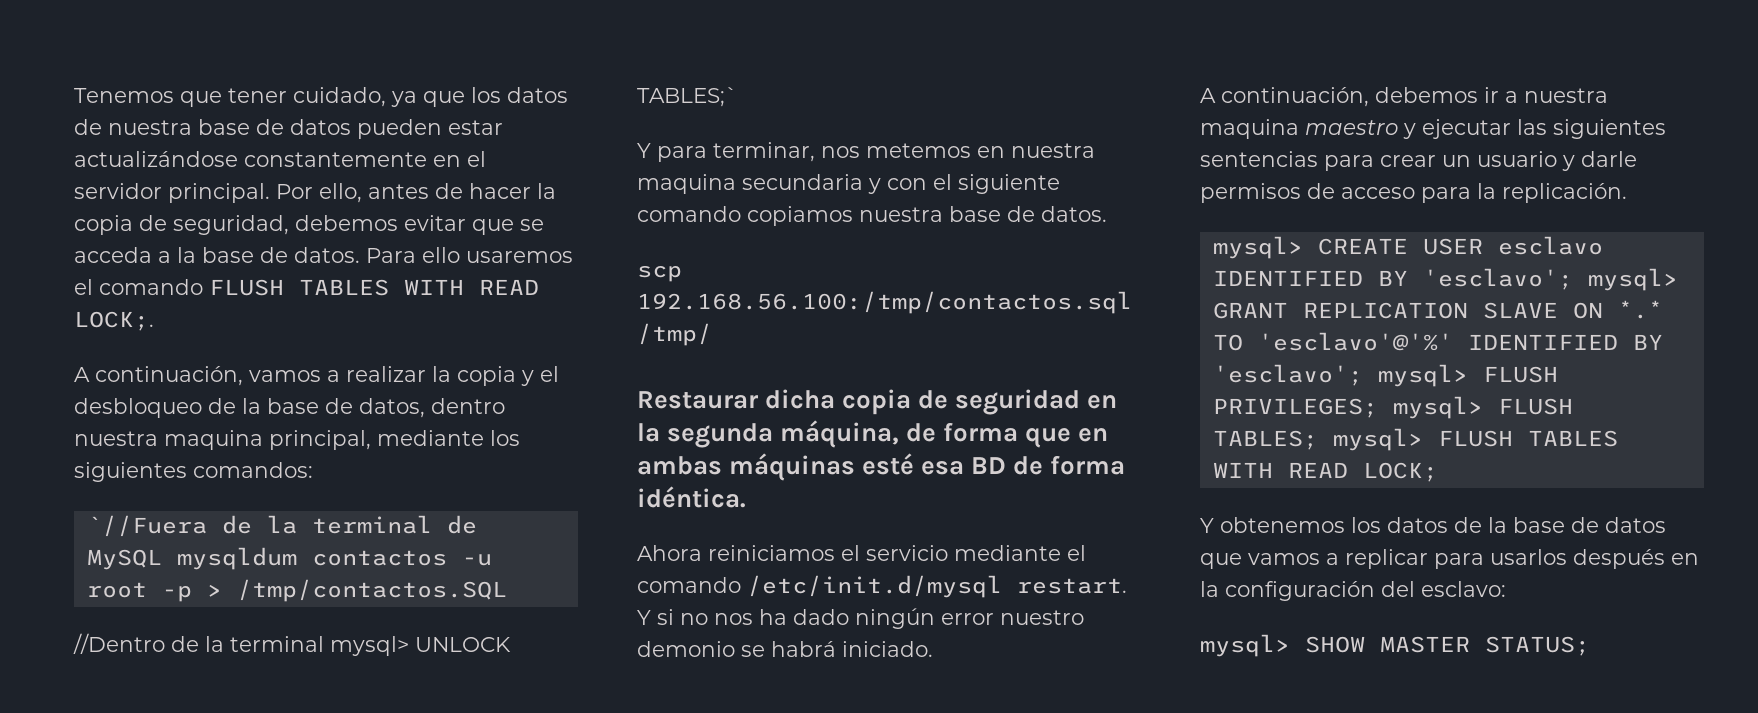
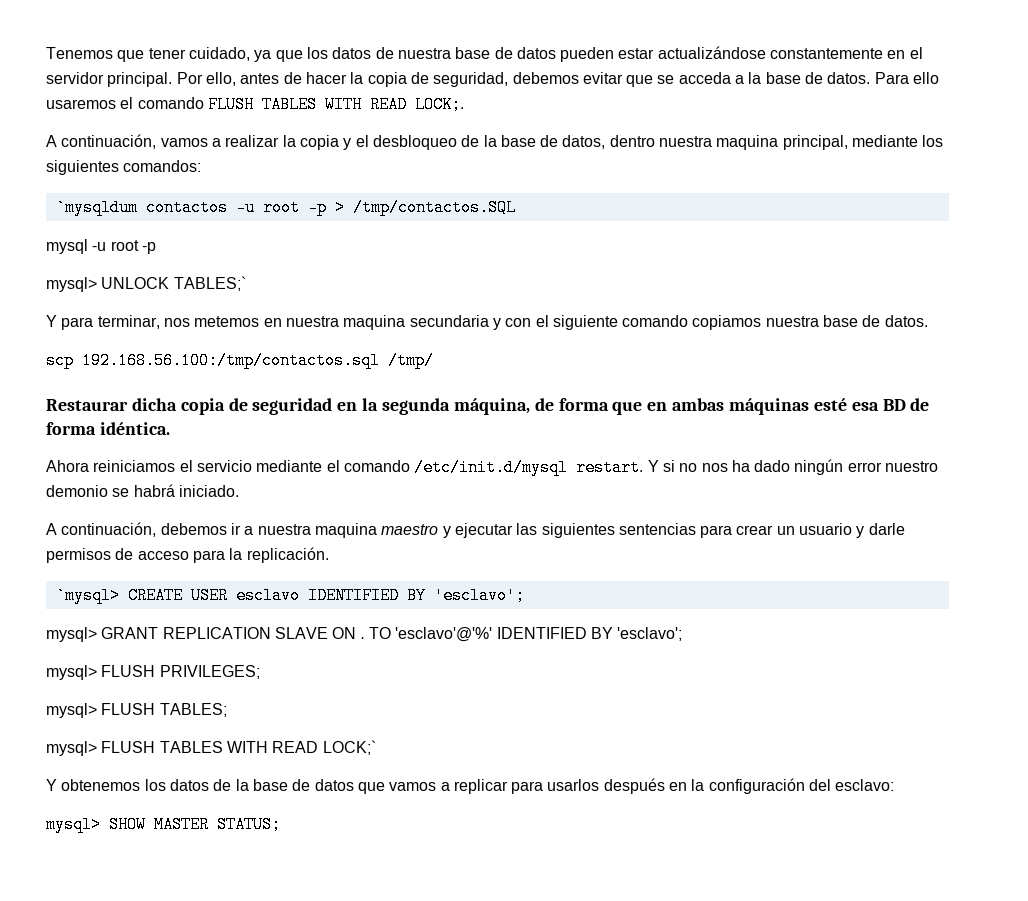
- `//Fuera de la terminal de MySQL mysqldum contactos -u root -p > /tmp/contactos.SQL
+ `mysqldum contactos -u root -p > /tmp/contactos.SQL
- //Dentro de la terminal mysql> UNLOCK TABLES;`
+ mysql -u root -p
+ mysql> UNLOCK TABLES;`
- mysql> CREATE USER esclavo IDENTIFIED BY 'esclavo'; mysql> GRANT REPLICATION SLAVE ON *.* TO 'esclavo'@'%' IDENTIFIED BY 'esclavo'; mysql> FLUSH PRIVILEGES; mysql> FLUSH TABLES; mysql> FLUSH TABLES WITH READ LOCK;
+ `mysql> CREATE USER esclavo IDENTIFIED BY 'esclavo';
+ mysql> GRANT REPLICATION SLAVE ON . TO 'esclavo'@'%' IDENTIFIED BY 'esclavo';
+ mysql> FLUSH PRIVILEGES;
+ mysql> FLUSH TABLES;
+ mysql> FLUSH TABLES WITH READ LOCK;`

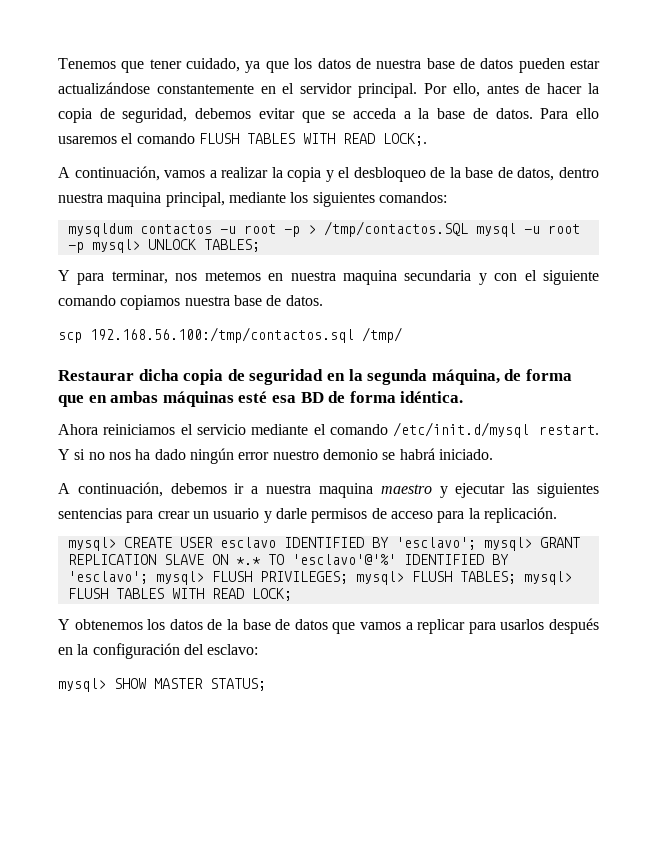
- `mysqldum contactos -u root -p > /tmp/contactos.SQL
- mysql -u root -p
- mysql> UNLOCK TABLES;`
+ mysqldum contactos -u root -p > /tmp/contactos.SQL mysql -u root -p mysql> UNLOCK TABLES;
- `mysql> CREATE USER esclavo IDENTIFIED BY 'esclavo';
- mysql> GRANT REPLICATION SLAVE ON . TO 'esclavo'@'%' IDENTIFIED BY 'esclavo';
- mysql> FLUSH PRIVILEGES;
- mysql> FLUSH TABLES;
- mysql> FLUSH TABLES WITH READ LOCK;`
+ mysql> CREATE USER esclavo IDENTIFIED BY 'esclavo'; mysql> GRANT REPLICATION SLAVE ON *.* TO 'esclavo'@'%' IDENTIFIED BY 'esclavo'; mysql> FLUSH PRIVILEGES; mysql> FLUSH TABLES; mysql> FLUSH TABLES WITH READ LOCK;

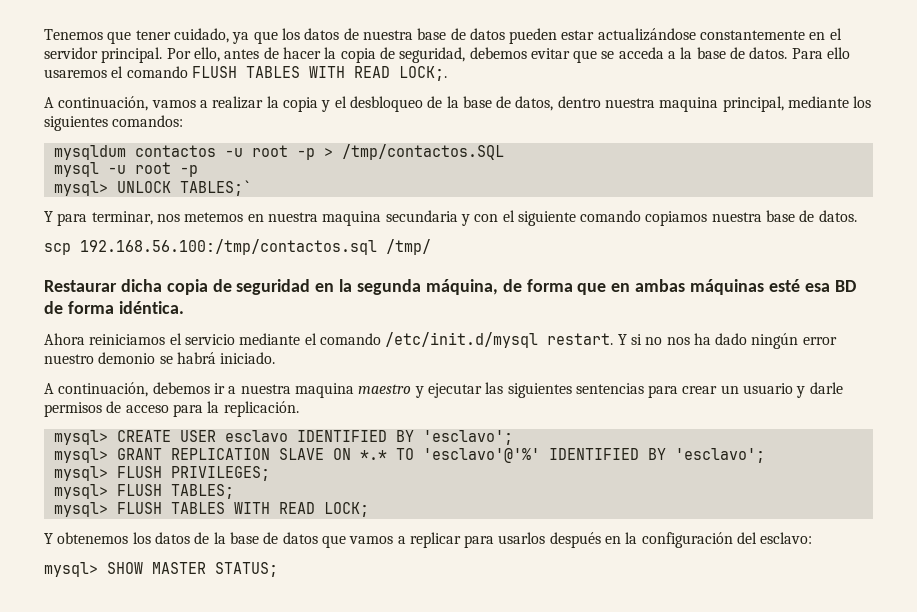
- mysqldum contactos -u root -p > /tmp/contactos.SQL mysql -u root -p mysql> UNLOCK TABLES;
+ mysqldum contactos -u root -p > /tmp/contactos.SQL
+ mysql -u root -p
+ mysql> UNLOCK TABLES;`
- mysql> CREATE USER esclavo IDENTIFIED BY 'esclavo'; mysql> GRANT REPLICATION SLAVE ON *.* TO 'esclavo'@'%' IDENTIFIED BY 'esclavo'; mysql> FLUSH PRIVILEGES; mysql> FLUSH TABLES; mysql> FLUSH TABLES WITH READ LOCK;
+ mysql> CREATE USER esclavo IDENTIFIED BY 'esclavo';
+ mysql> GRANT REPLICATION SLAVE ON *.* TO 'esclavo'@'%' IDENTIFIED BY 'esclavo';
+ mysql> FLUSH PRIVILEGES;
+ mysql> FLUSH TABLES;
+ mysql> FLUSH TABLES WITH READ LOCK;

